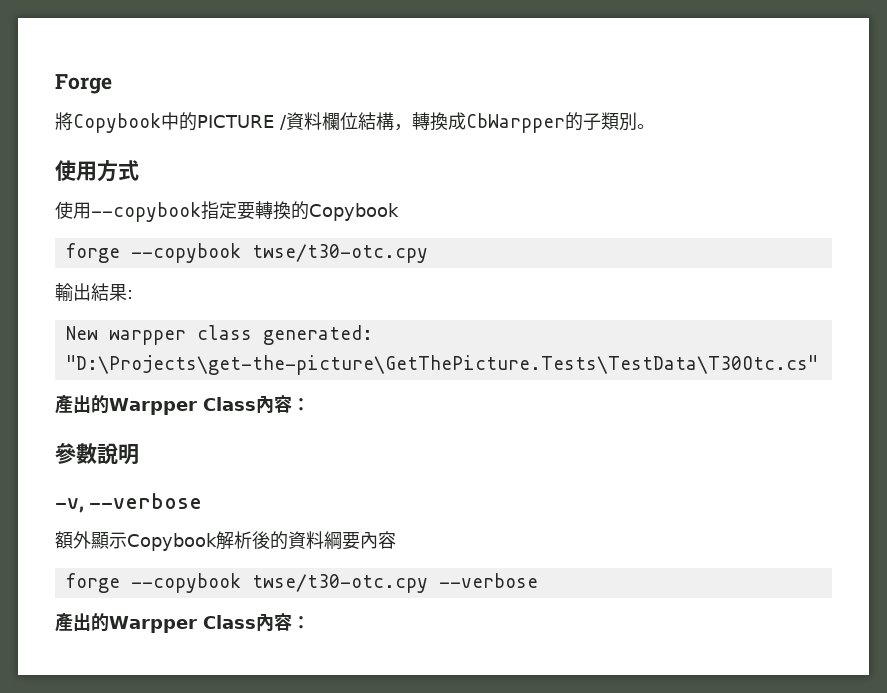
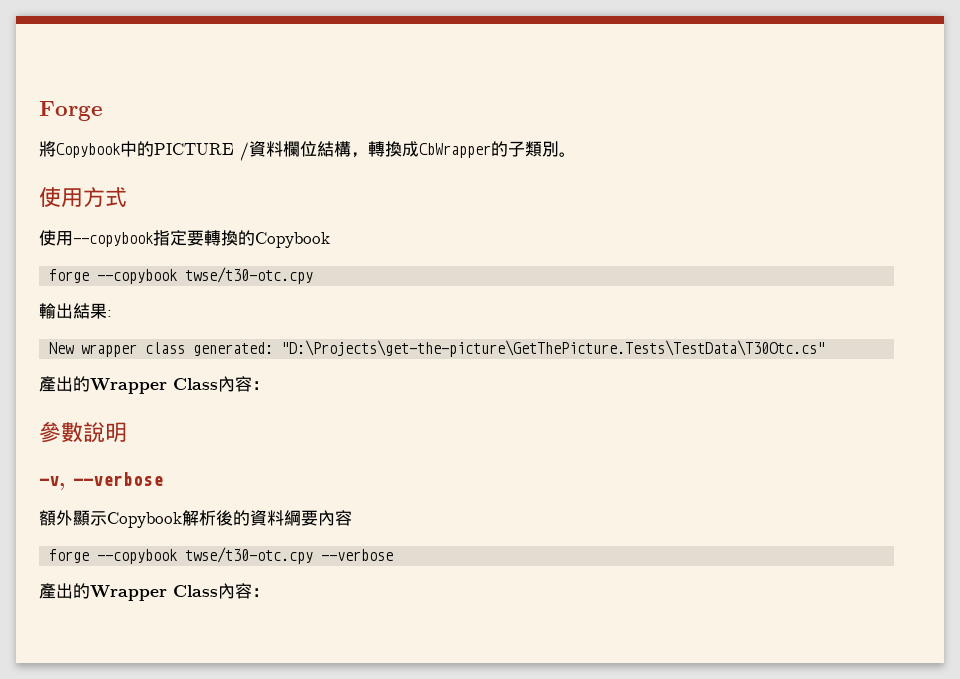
- 將Copybook中的PICTURE /資料欄位結構，轉換成CbWarpper的子類別。
+ 將Copybook中的PICTURE /資料欄位結構，轉換成CbWrapper的子類別。
- New warpper class generated: "D:\Projects\get-the-picture\GetThePicture.Tests\TestData\T30Otc.cs"
- 產出的Warpper Class內容：
+ New wrapper class generated: "D:\Projects\get-the-picture\GetThePicture.Tests\TestData\T30Otc.cs"
+ 產出的Wrapper Class內容：
  forge --copybook twse/t30-otc.cpy --verbose
- 產出的Warpper Class內容：
+ 產出的Wrapper Class內容：

